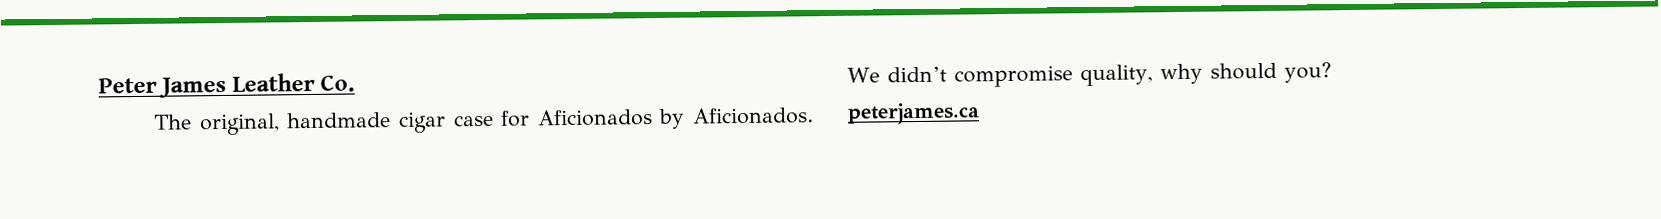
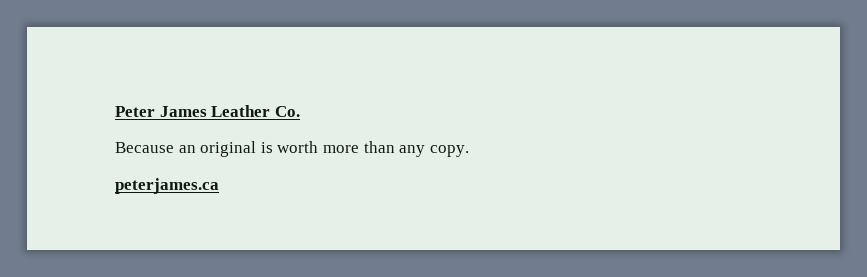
- The original, handmade cigar case for Aficionados by Aficionados. We didn’t compromise quality, why should you?
+ Because an original is worth more than any copy.

